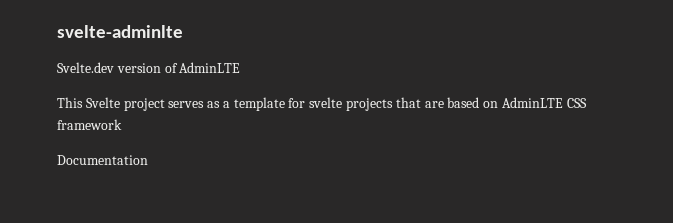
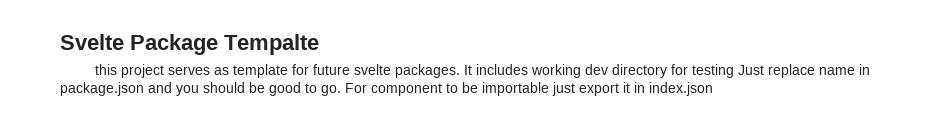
- svelte-adminlte
- Svelte.dev version of AdminLTE
- This Svelte project serves as a template for svelte projects that are based on AdminLTE CSS framework
- Documentation
+ Svelte Package Tempalte
+ this project serves as template for future svelte packages. It includes working dev directory for testing Just replace name in package.json and you should be good to go. For component to be importable just export it in index.json

